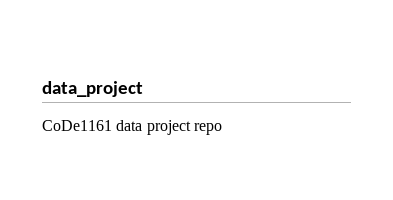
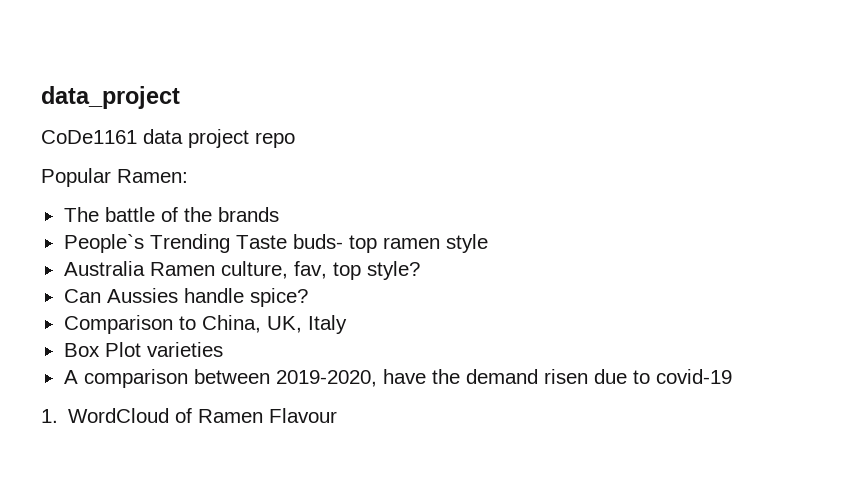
+ Popular Ramen:
+ The battle of the brands
+ People`s Trending Taste buds- top ramen style
+ Australia Ramen culture, fav, top style?
+ Can Aussies handle spice?
+ Comparison to China, UK, Italy
+ Box Plot varieties
+ A comparison between 2019-2020, have the demand risen due to covid-19
+ 1. WordCloud of Ramen Flavour

